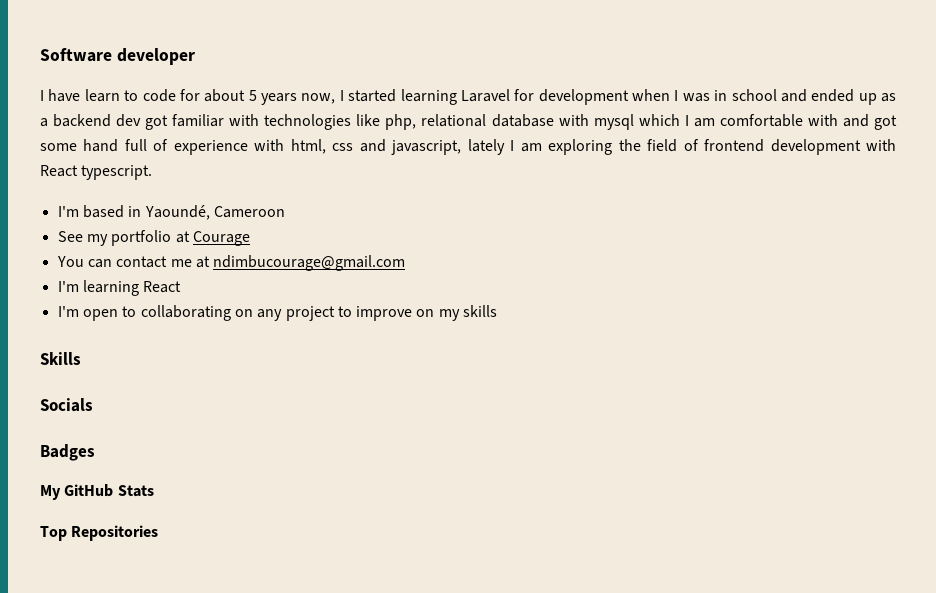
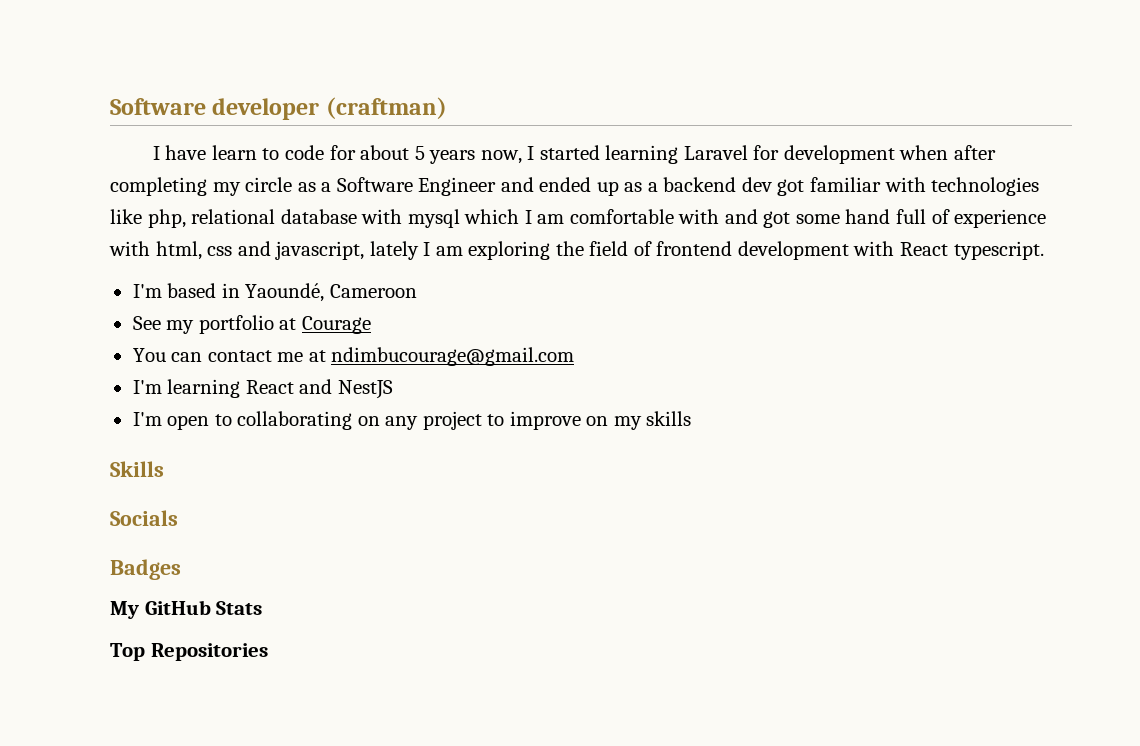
- Software developer
+ Software developer (craftman)
- I have learn to code for about 5 years now, I started learning Laravel for development when I was in school and ended up as a backend dev got familiar with technologies like php, relational database with mysql which I am comfortable with and got some hand full of experience with html, css and javascript, lately I am exploring the field of frontend development with React typescript.
+ I have learn to code for about 5 years now, I started learning Laravel for development when after completing my circle as a Software Engineer and ended up as a backend dev got familiar with technologies like php, relational database with mysql which I am comfortable with and got some hand full of experience with html, css and javascript, lately I am exploring the field of frontend development with React typescript.
- I'm learning React
+ I'm learning React and NestJS

